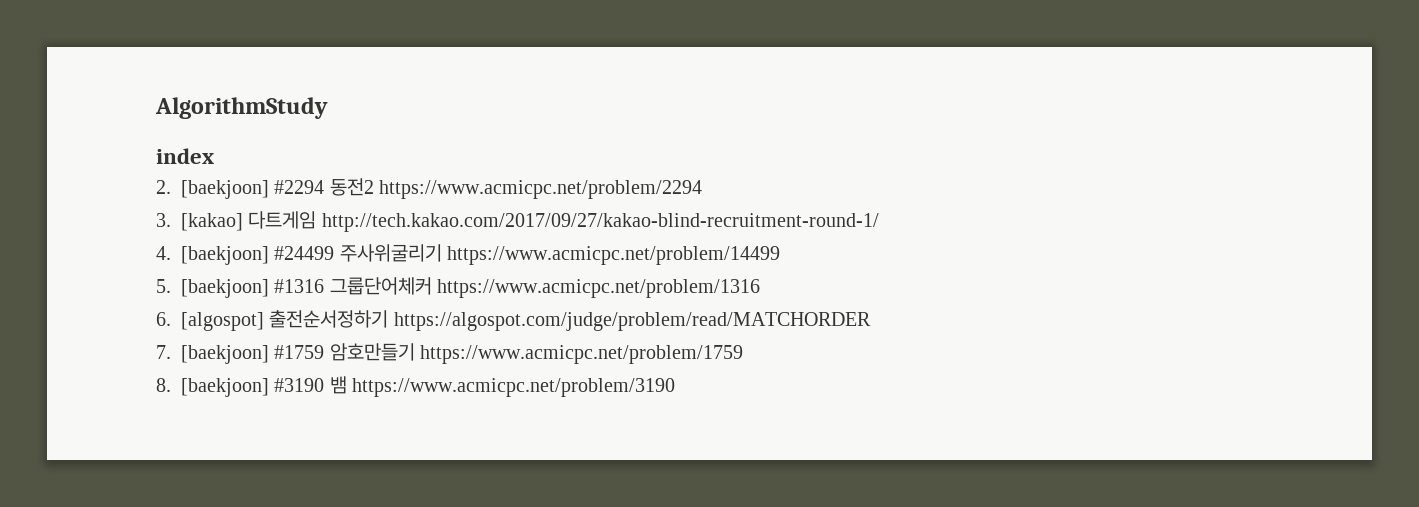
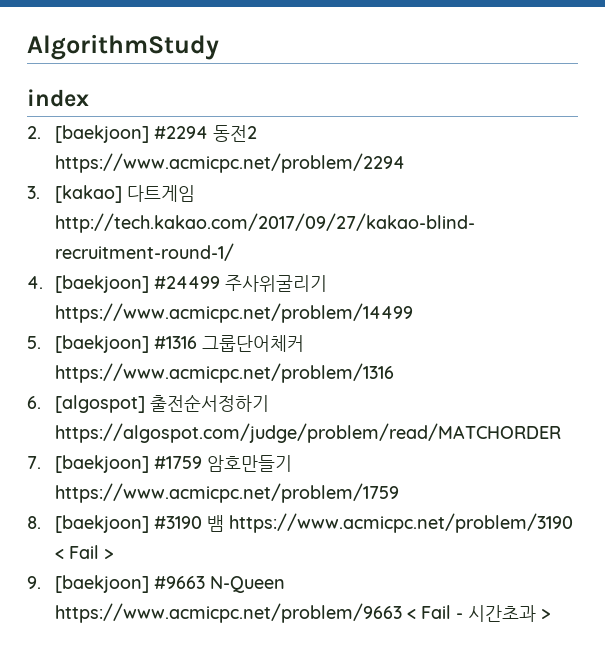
- 8. [baekjoon] #3190 뱀 https://www.acmicpc.net/problem/3190
+ 8. [baekjoon] #3190 뱀 https://www.acmicpc.net/problem/3190 < Fail >
+ 9. [baekjoon] #9663 N-Queen https://www.acmicpc.net/problem/9663 < Fail - 시간초과 >

